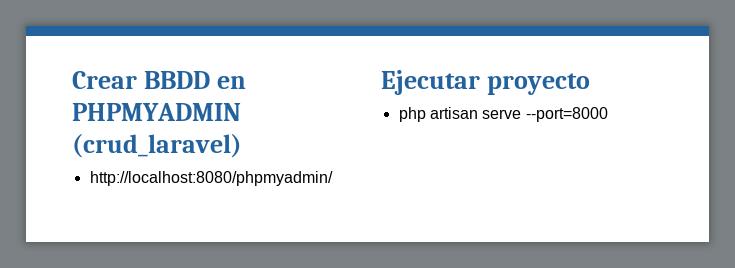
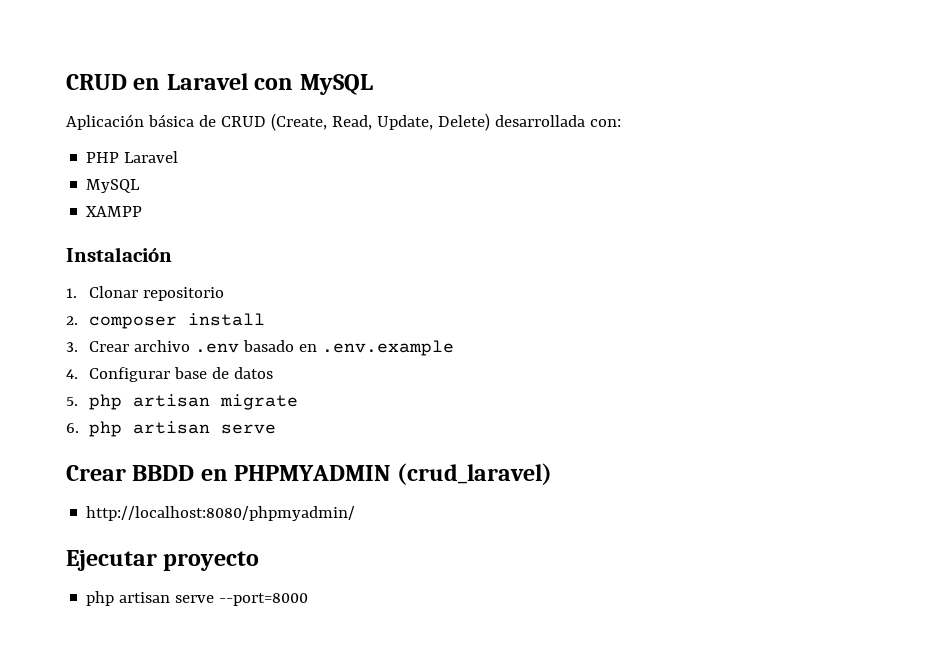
+ CRUD en Laravel con MySQL
+ Aplicación básica de CRUD (Create, Read, Update, Delete) desarrollada con:
+ PHP Laravel
+ MySQL
+ XAMPP
+ Instalación
+ 1. Clonar repositorio
+ 2. composer install
+ 3. Crear archivo .env basado en .env.example
+ 4. Configurar base de datos
+ 5. php artisan migrate
+ 6. php artisan serve

